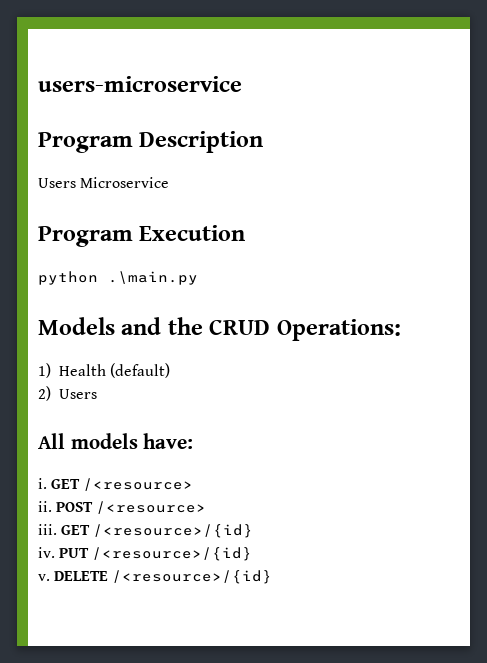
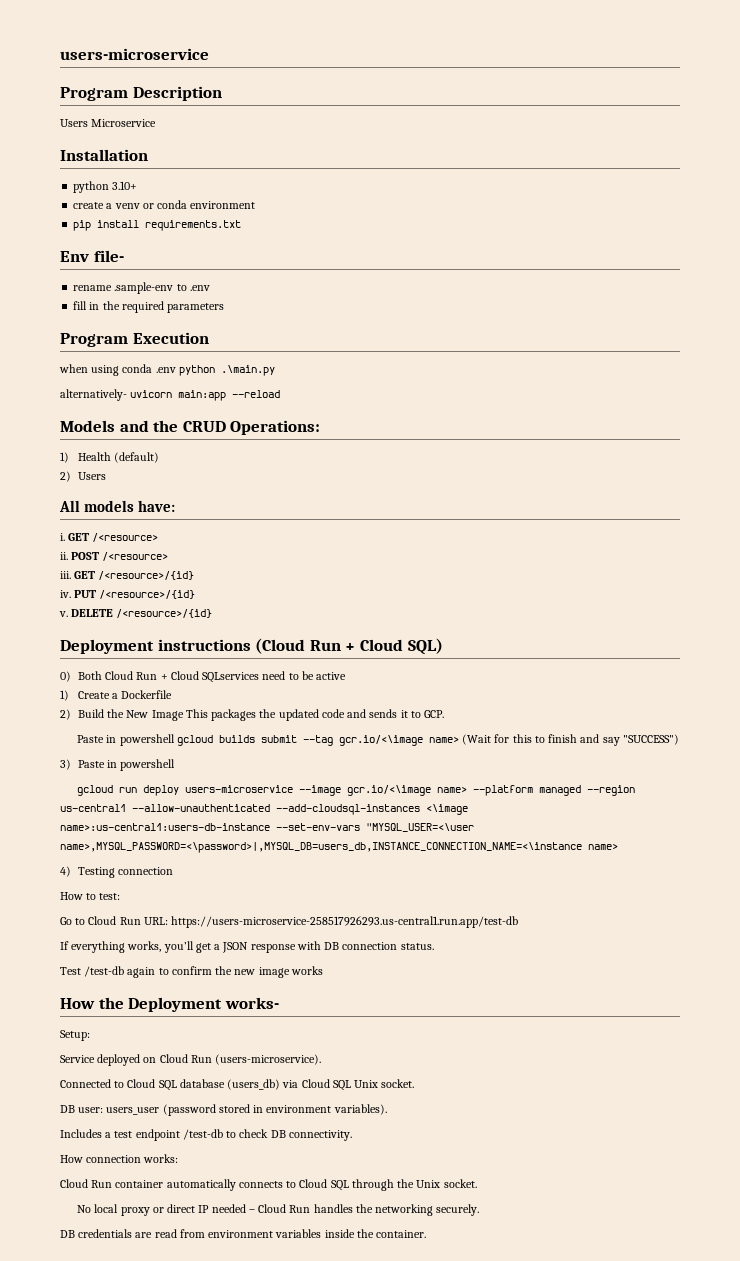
+ Installation
+ python 3.10+
+ create a venv or conda environment
+ pip install requirements.txt
+ Env file-
+ rename .sample-env to .env
+ fill in the required parameters
  Program Execution
- python .\main.py
+ when using conda .env python .\main.py
+ alternatively- uvicorn main:app --reload
+ Deployment instructions (Cloud Run + Cloud SQL)
+ 0) Both Cloud Run + Cloud SQLservices need to be active
+ 1) Create a Dockerfile
+ 2) Build the New Image This packages the updated code and sends it to GCP.
+ Paste in powershell gcloud builds submit --tag gcr.io/<\image name> (Wait for this to finish and say "SUCCESS")
+ 3) Paste in powershell
+ gcloud run deploy users-microservice --image gcr.io/<\image name> --platform managed --region us-central1 --allow-unauthenticated --add-cloudsql-instances <\image name>:us-central1:users-db-instance --set-env-vars "MYSQL_USER=<\user name>,MYSQL_PASSWORD=<\password>|,MYSQL_DB=users_db,INSTANCE_CONNECTION_NAME=<\instance name>
+ 4) Testing connection
+ How to test:
+ Go to Cloud Run URL: https://users-microservice-258517926293.us-central1.run.app/test-db
+ If everything works, you’ll get a JSON response with DB connection status.
+ Test /test-db again to confirm the new image works
+ How the Deployment works-
+ Setup:
+ Service deployed on Cloud Run (users-microservice).
+ Connected to Cloud SQL database (users_db) via Cloud SQL Unix socket.
+ DB user: users_user (password stored in environment variables).
+ Includes a test endpoint /test-db to check DB connectivity.
+ How connection works:
+ Cloud Run container automatically connects to Cloud SQL through the Unix socket.
+ No local proxy or direct IP needed – Cloud Run handles the networking securely.
+ DB credentials are read from environment variables inside the container.

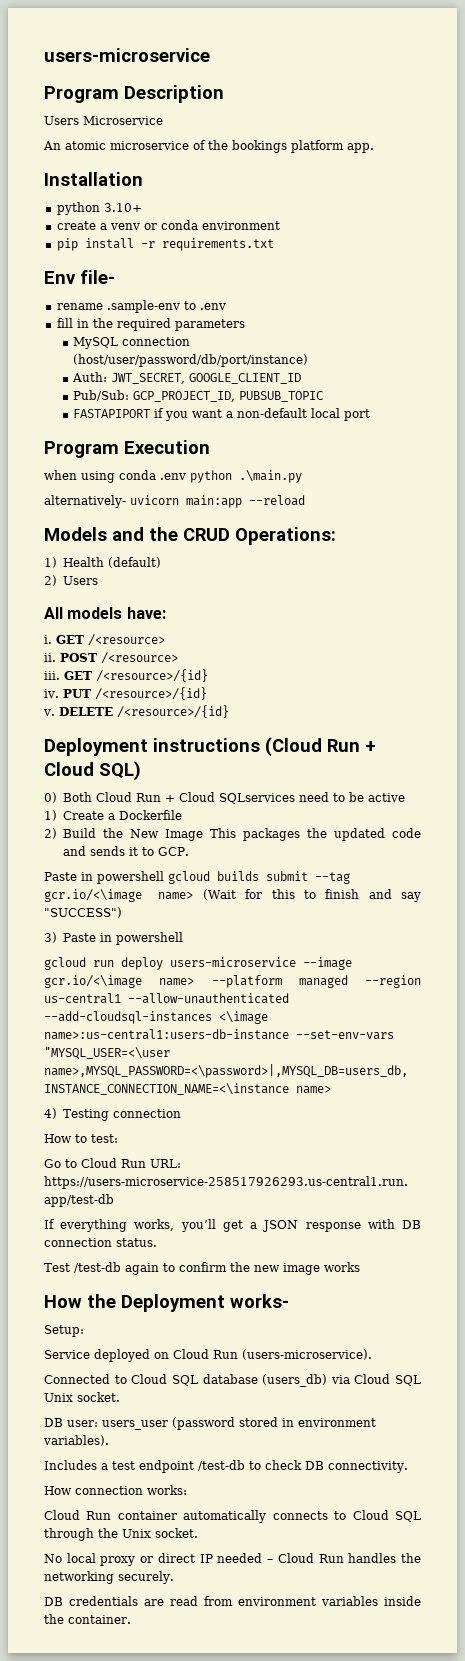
+ An atomic microservice of the bookings platform app.
- pip install requirements.txt
+ pip install -r requirements.txt
+ MySQL connection (host/user/password/db/port/instance)
+ Auth: JWT_SECRET, GOOGLE_CLIENT_ID
+ Pub/Sub: GCP_PROJECT_ID, PUBSUB_TOPIC
+ FASTAPIPORT if you want a non-default local port

